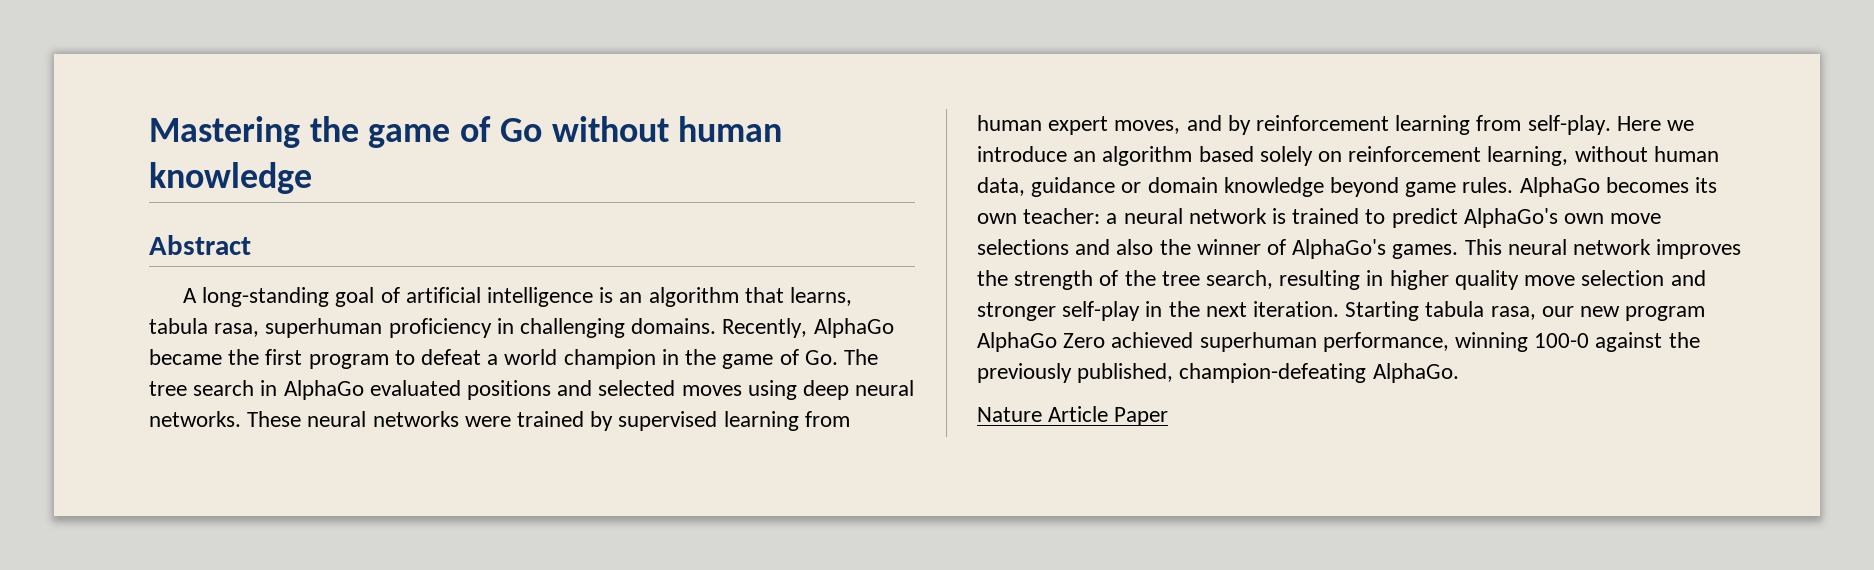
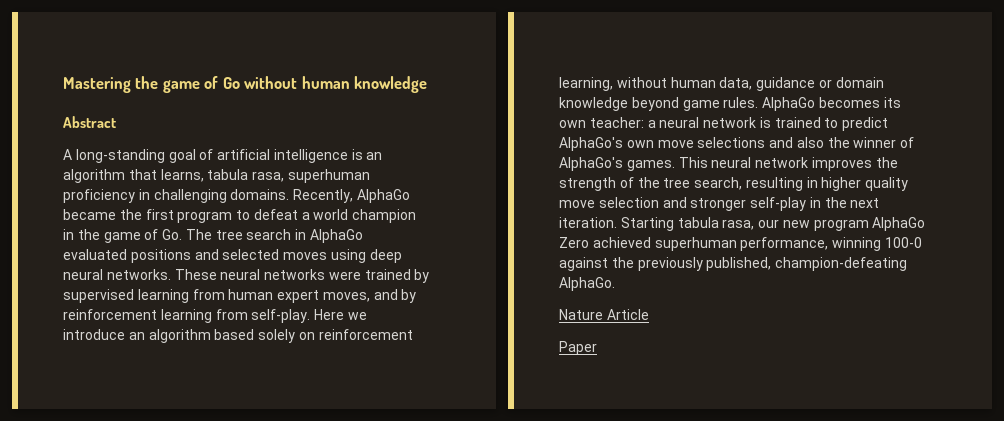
- Nature Article Paper
+ Nature Article
+ Paper

